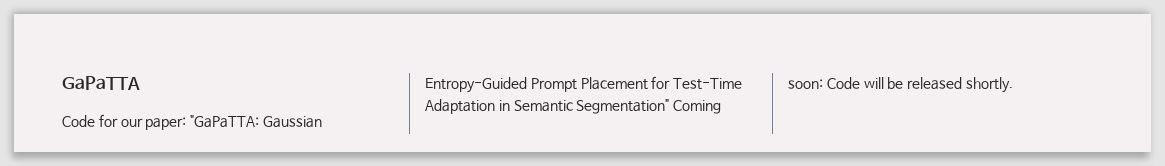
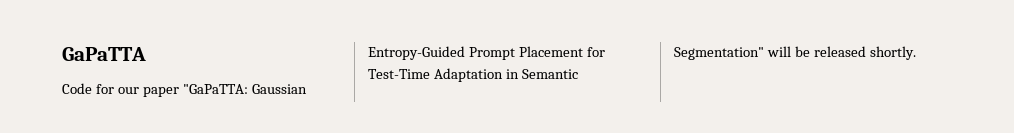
- Code for our paper: "GaPaTTA: Gaussian Entropy-Guided Prompt Placement for Test-Time Adaptation in Semantic Segmentation" Coming soon: Code will be released shortly.
+ Code for our paper "GaPaTTA: Gaussian Entropy-Guided Prompt Placement for Test-Time Adaptation in Semantic Segmentation" will be released shortly.

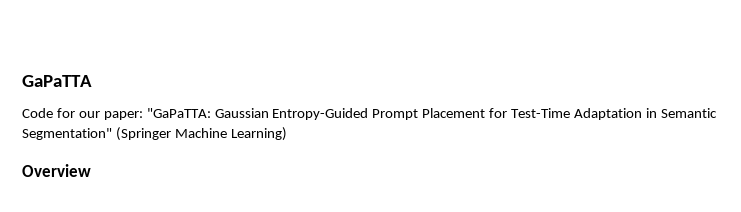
- Code for our paper "GaPaTTA: Gaussian Entropy-Guided Prompt Placement for Test-Time Adaptation in Semantic Segmentation" will be released shortly.
+ Code for our paper: "GaPaTTA: Gaussian Entropy-Guided Prompt Placement for Test-Time Adaptation in Semantic Segmentation" (Springer Machine Learning)
+ Overview

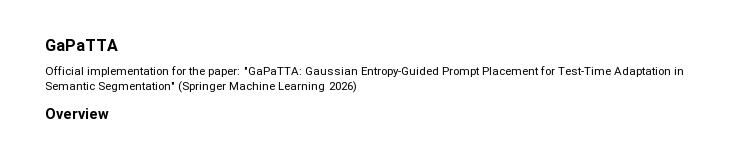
- Code for our paper: "GaPaTTA: Gaussian Entropy-Guided Prompt Placement for Test-Time Adaptation in Semantic Segmentation" (Springer Machine Learning)
+ Official implementation for the paper: "GaPaTTA: Gaussian Entropy-Guided Prompt Placement for Test-Time Adaptation in Semantic Segmentation" (Springer Machine Learning 2026)

